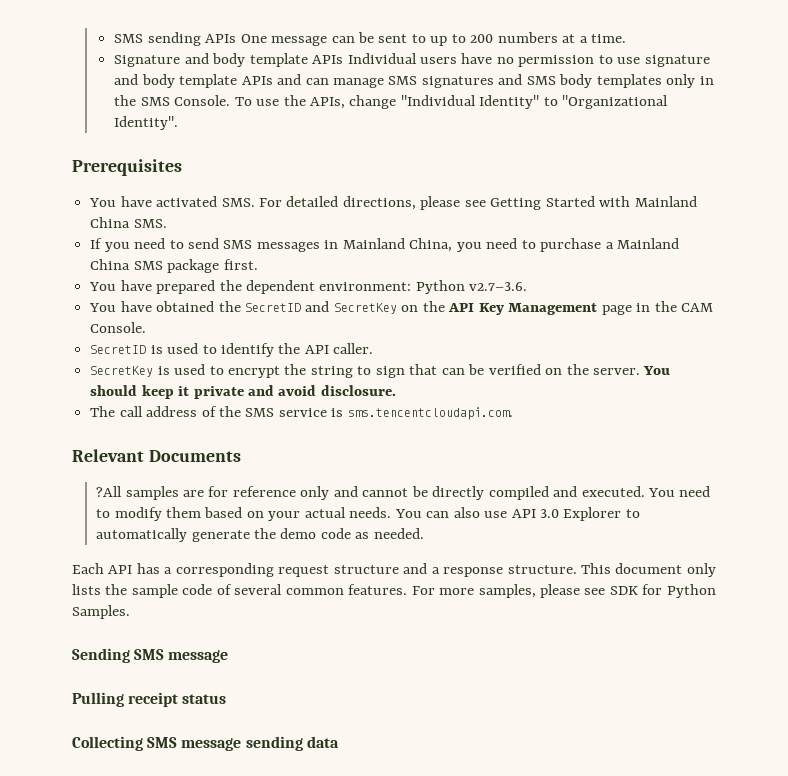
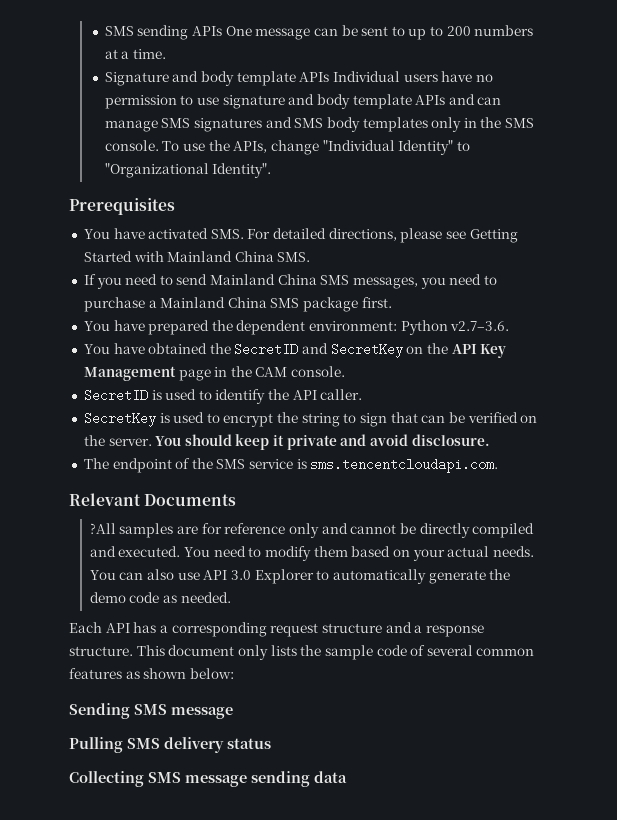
- Signature and body template APIs Individual users have no permission to use signature and body template APIs and can manage SMS signatures and SMS body templates only in the SMS Console.
+ Signature and body template APIs Individual users have no permission to use signature and body template APIs and can manage SMS signatures and SMS body templates only in the SMS console.
- If you need to send SMS messages in Mainland China, you need to purchase a Mainland China SMS package first.
+ If you need to send Mainland China SMS messages, you need to purchase a Mainland China SMS package first.
- You have obtained the SecretID and SecretKey on the API Key Management page in the CAM Console.
+ You have obtained the SecretID and SecretKey on the API Key Management page in the CAM console.
- The call address of the SMS service is sms.tencentcloudapi.com.
+ The endpoint of the SMS service is sms.tencentcloudapi.com.
- This document only lists the sample code of several common features. For more samples, please see SDK for Python Samples.
+ This document only lists the sample code of several common features as shown below:
- Pulling receipt status
+ Pulling SMS delivery status

